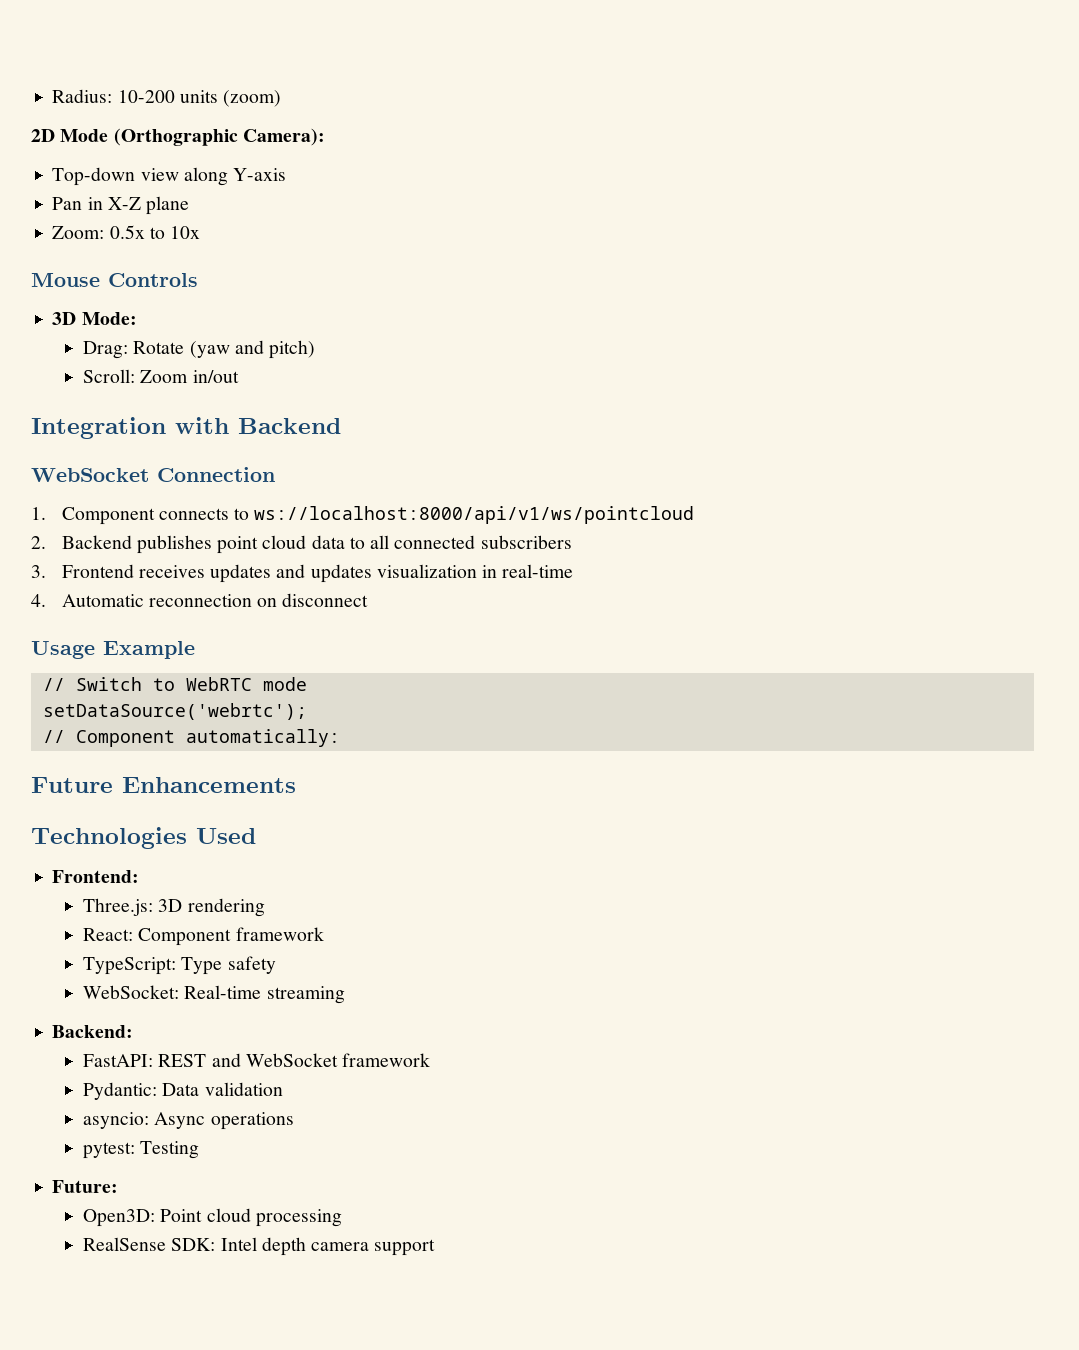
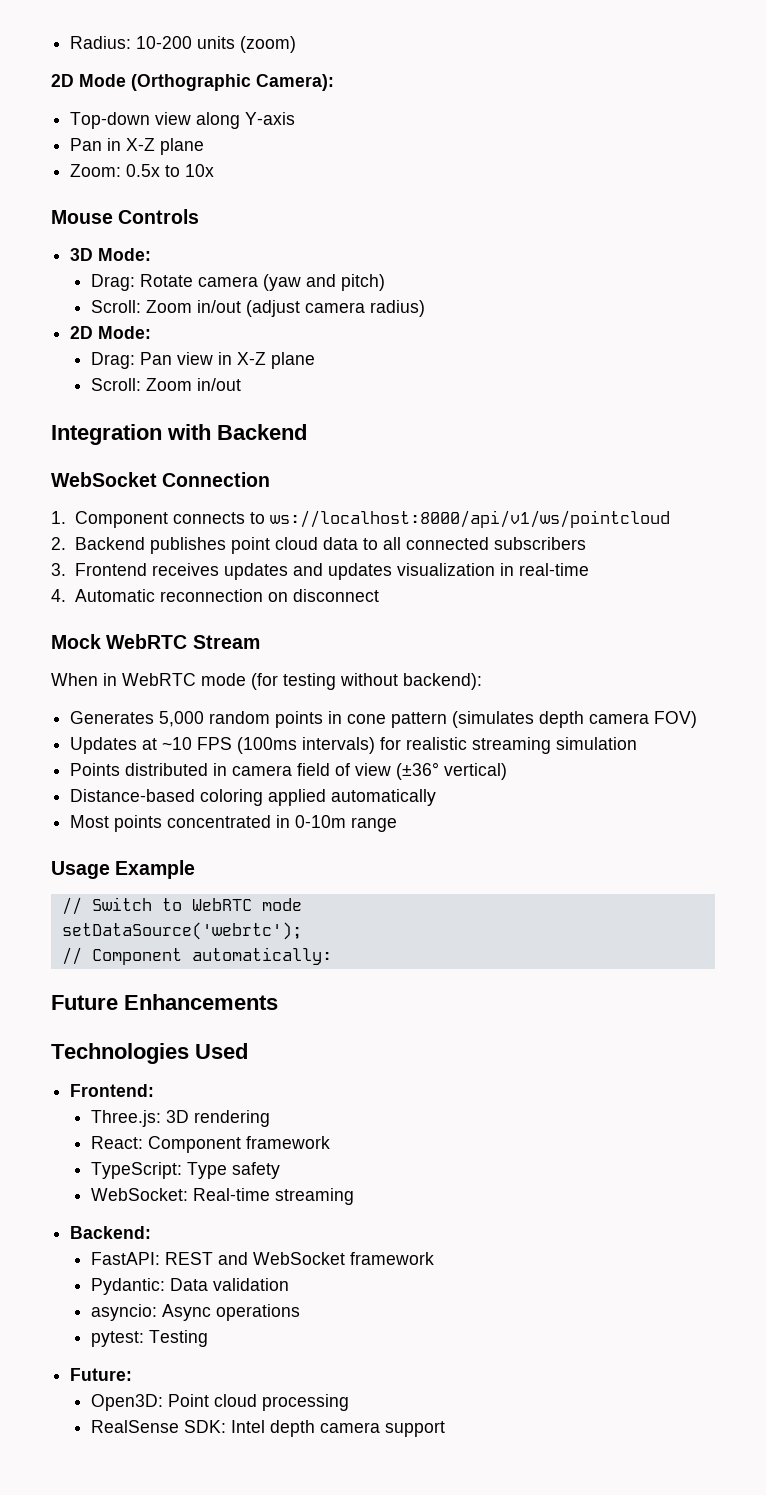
- Drag: Rotate (yaw and pitch)
+ Drag: Rotate camera (yaw and pitch)
+ Scroll: Zoom in/out (adjust camera radius)
+ 2D Mode:
+ Drag: Pan view in X-Z plane
+ Mock WebRTC Stream
+ When in WebRTC mode (for testing without backend):
+ Generates 5,000 random points in cone pattern (simulates depth camera FOV)
+ Updates at ~10 FPS (100ms intervals) for realistic streaming simulation
+ Points distributed in camera field of view (±36° vertical)
+ Distance-based coloring applied automatically
+ Most points concentrated in 0-10m range

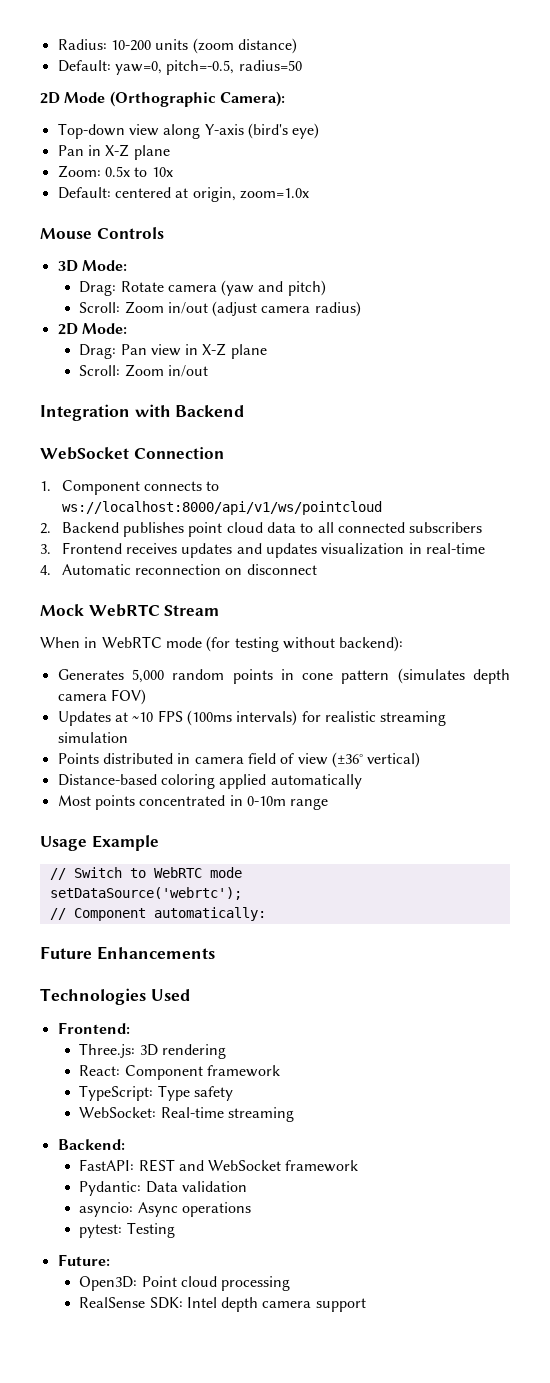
- Radius: 10-200 units (zoom)
+ Radius: 10-200 units (zoom distance)
+ Default: yaw=0, pitch=-0.5, radius=50
- Top-down view along Y-axis
+ Top-down view along Y-axis (bird's eye)
+ Default: centered at origin, zoom=1.0x

